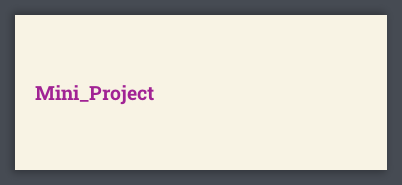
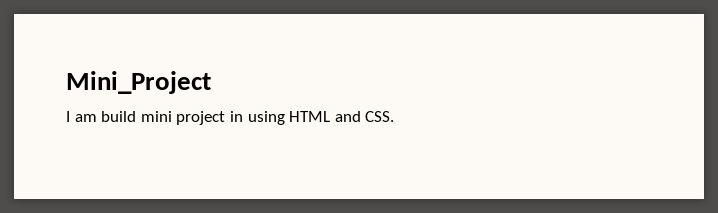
+ I am build mini project in using HTML and CSS.

